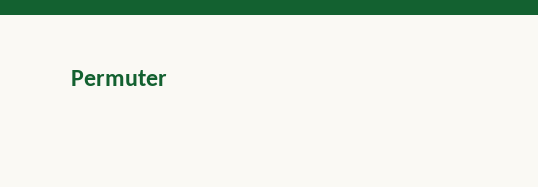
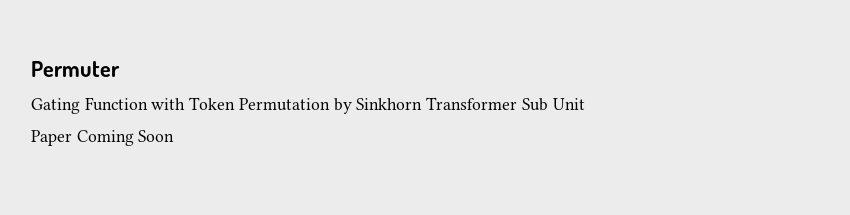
+ Gating Function with Token Permutation by Sinkhorn Transformer Sub Unit
+ Paper Coming Soon

